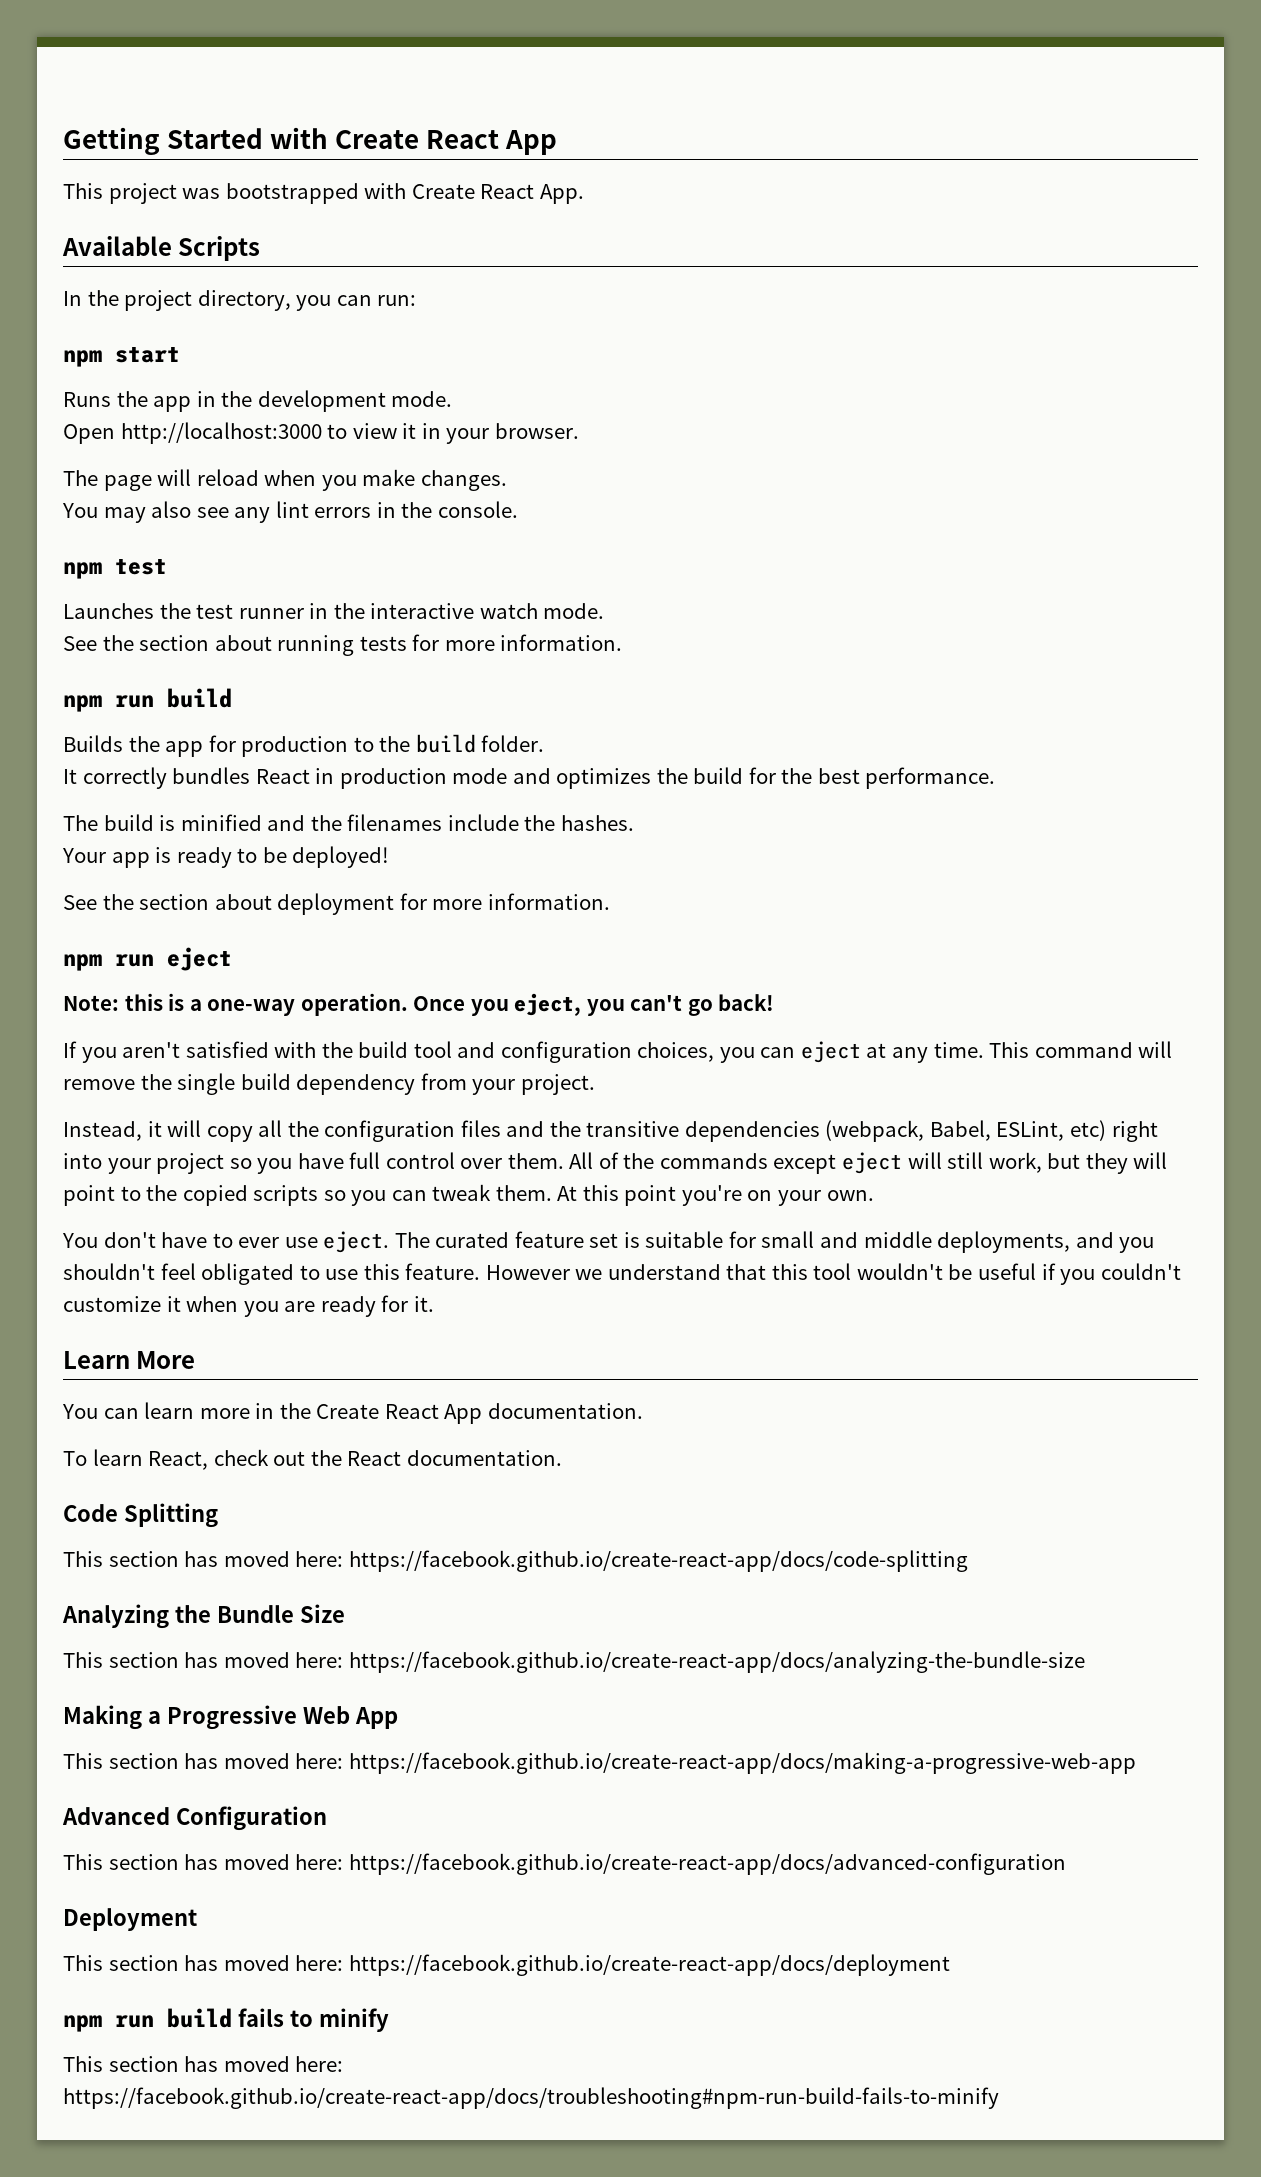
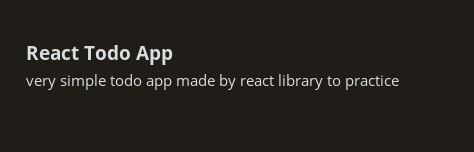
- Getting Started with Create React App
- This project was bootstrapped with Create React App.
- Available Scripts
- In the project directory, you can run:
- npm start
- Runs the app in the development mode.
- Open http://localhost:3000 to view it in your browser.
- The page will reload when you make changes.
- You may also see any lint errors in the console.
- npm test
- Launches the test runner in the interactive watch mode.
- See the section about running tests for more information.
- npm run build
- Builds the app for production to the build folder.
- It correctly bundles React in production mode and optimizes the build for the best performance.
- The build is minified and the filenames include the hashes.
- Your app is ready to be deployed!
- See the section about deployment for more information.
- npm run eject
- Note: this is a one-way operation. Once you eject, you can't go back!
- If you aren't satisfied with the build tool and configuration choices, you can eject at any time. This command will remove the single build dependency from your project.
- Instead, it will copy all the configuration files and the transitive dependencies (webpack, Babel, ESLint, etc) right into your project so you have full control over them. All of the commands except eject will still work, but they will point to the copied scripts so you can tweak them. At this point you're on your own.
- You don't have to ever use eject. The curated feature set is suitable for small and middle deployments, and you shouldn't feel obligated to use this feature. However we understand that this tool wouldn't be useful if you couldn't customize it when you are ready for it.
- Learn More
- You can learn more in the Create React App documentation.
- To learn React, check out the React documentation.
- Code Splitting
- This section has moved here: https://facebook.github.io/create-react-app/docs/code-splitting
- Analyzing the Bundle Size
- This section has moved here: https://facebook.github.io/create-react-app/docs/analyzing-the-bundle-size
- Making a Progressive Web App
- This section has moved here: https://facebook.github.io/create-react-app/docs/making-a-progressive-web-app
- Advanced Configuration
- This section has moved here: https://facebook.github.io/create-react-app/docs/advanced-configuration
- Deployment
- This section has moved here: https://facebook.github.io/create-react-app/docs/deployment
- npm run build fails to minify
- This section has moved here: https://facebook.github.io/create-react-app/docs/troubleshooting#npm-run-build-fails-to-minify
+ React Todo App
+ very simple todo app made by react library to practice

